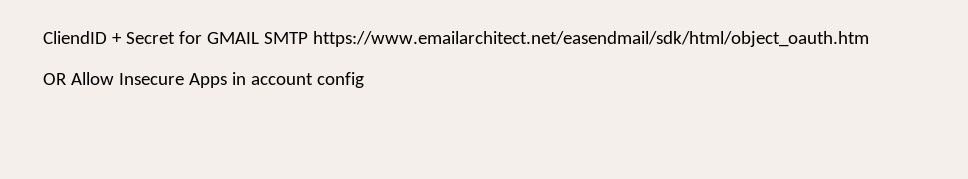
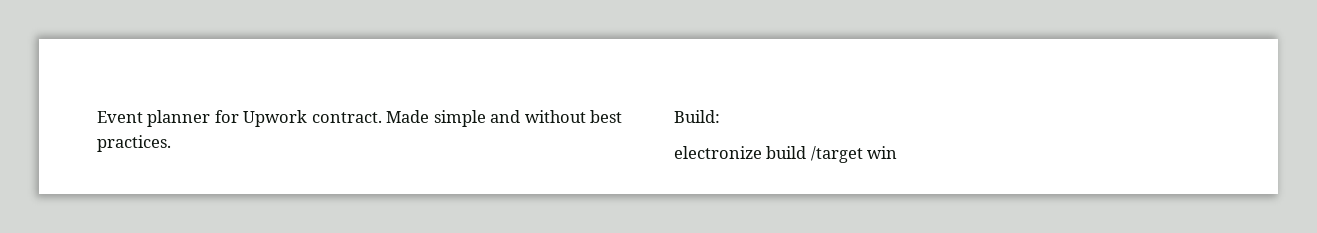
- CliendID + Secret for GMAIL SMTP https://www.emailarchitect.net/easendmail/sdk/html/object_oauth.htm
- OR Allow Insecure Apps in account config
+ Event planner for Upwork contract. Made simple and without best practices.
+ Build:
+ electronize build /target win

